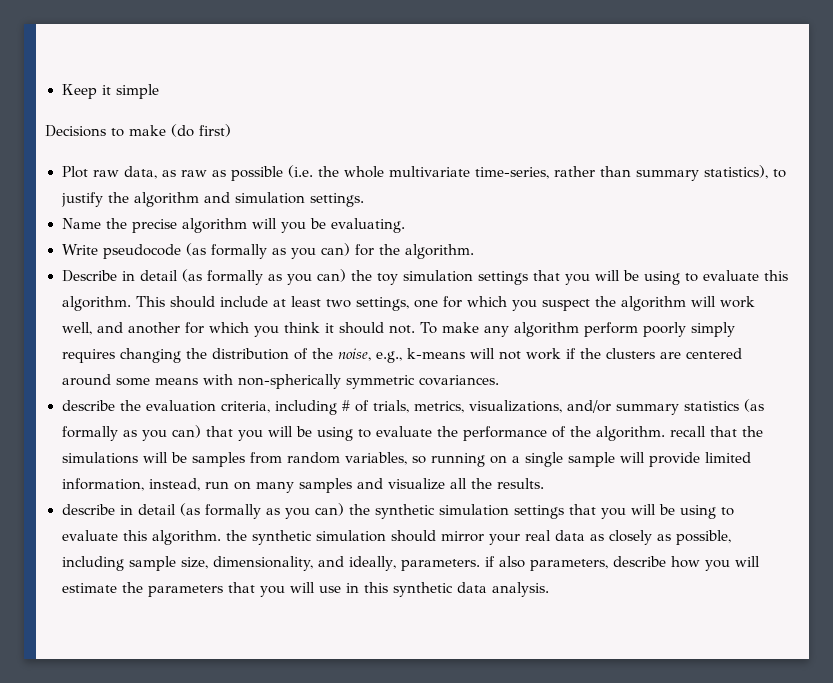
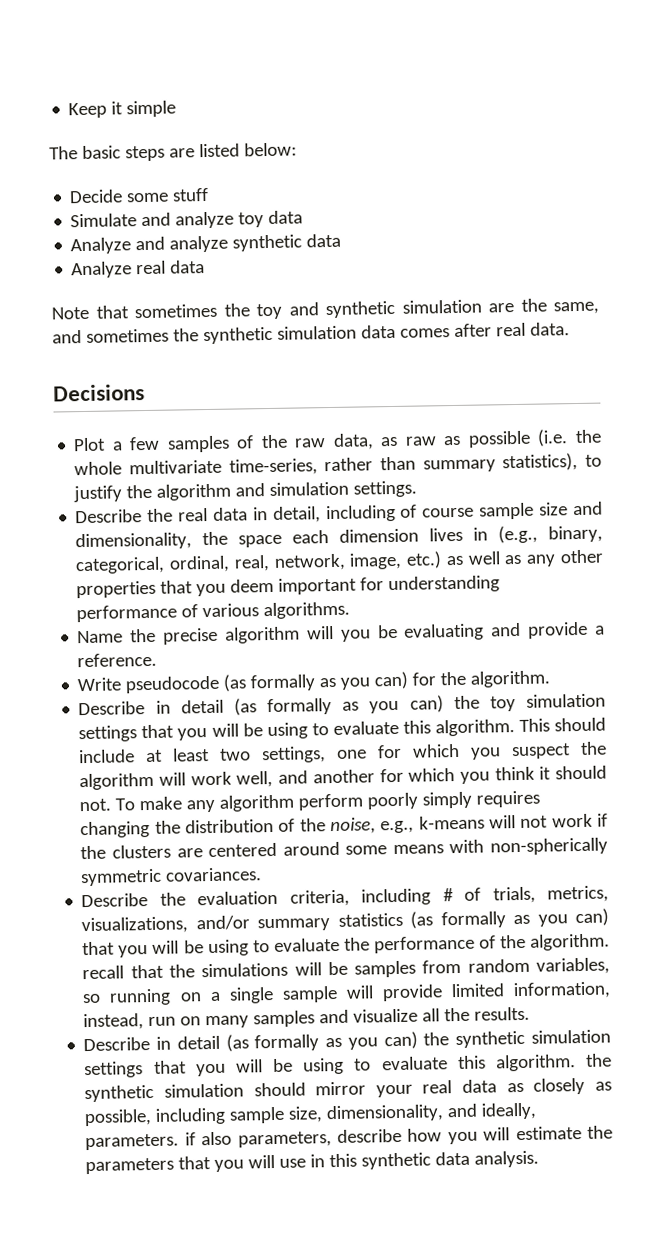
- Decisions to make (do first)
- Plot raw data, as raw as possible (i.e. the whole multivariate time-series, rather than summary statistics), to justify the algorithm and simulation settings.
+ The basic steps are listed below:
+ Decide some stuff
+ Simulate and analyze toy data
+ Analyze and analyze synthetic data
+ Analyze real data
+ Note that sometimes the toy and synthetic simulation are the same, and sometimes the synthetic simulation data comes after real data.
+ Decisions
+ Plot a few samples of the raw data, as raw as possible (i.e. the whole multivariate time-series, rather than summary statistics), to justify the algorithm and simulation settings.
+ Describe the real data in detail, including of course sample size and dimensionality, the space each dimension lives in (e.g., binary, categorical, ordinal, real, network, image, etc.) as well as any other properties that you deem important for understanding performance of various algorithms.
- Name the precise algorithm will you be evaluating.
+ Name the precise algorithm will you be evaluating and provide a reference.
- describe the evaluation criteria, including # of trials, metrics, visualizations, and/or summary statistics (as formally as you can) that you will be using to evaluate the performance of the algorithm. recall that the simulations will be samples from random variables, so running on a single sample will provide limited information, instead, run on many samples and visualize all the results.
+ Describe the evaluation criteria, including # of trials, metrics, visualizations, and/or summary statistics (as formally as you can) that you will be using to evaluate the performance of the algorithm. recall that the simulations will be samples from random variables, so running on a single sample will provide limited information, instead, run on many samples and visualize all the results.
- describe in detail (as formally as you can) the synthetic simulation settings that you will be using to evaluate this algorithm. the synthetic simulation should mirror your real data as closely as possible, including sample size, dimensionality, and ideally, parameters. if also parameters, describe how you will estimate the parameters that you will use in this synthetic data analysis.
+ Describe in detail (as formally as you can) the synthetic simulation settings that you will be using to evaluate this algorithm. the synthetic simulation should mirror your real data as closely as possible, including sample size, dimensionality, and ideally, parameters. if also parameters, describe how you will estimate the parameters that you will use in this synthetic data analysis.

